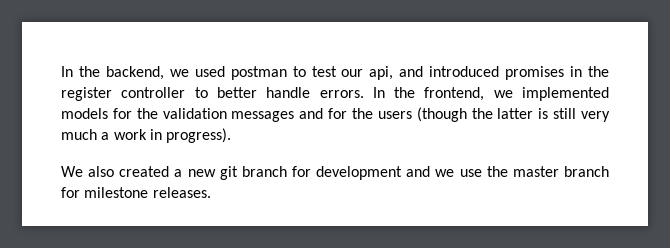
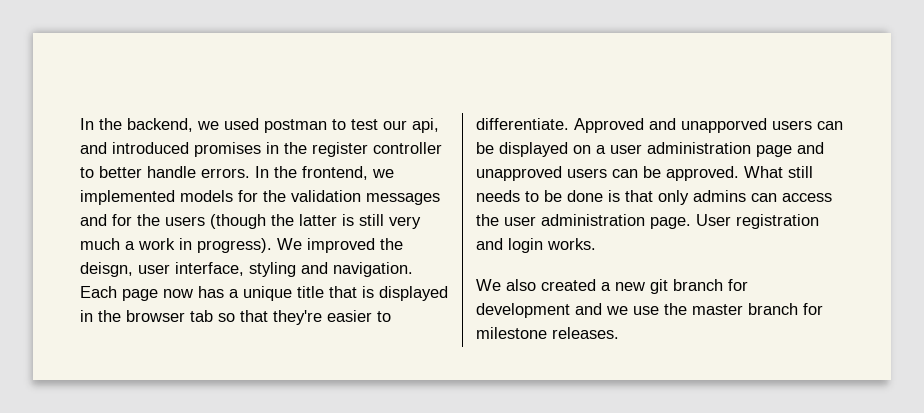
+ We improved the deisgn, user interface, styling and navigation. Each page now has a unique title that is displayed in the browser tab so that they're easier to differentiate. Approved and unapporved users can be displayed on a user administration page and unapproved users can be approved. What still needs to be done is that only admins can access the user administration page. User registration and login works.

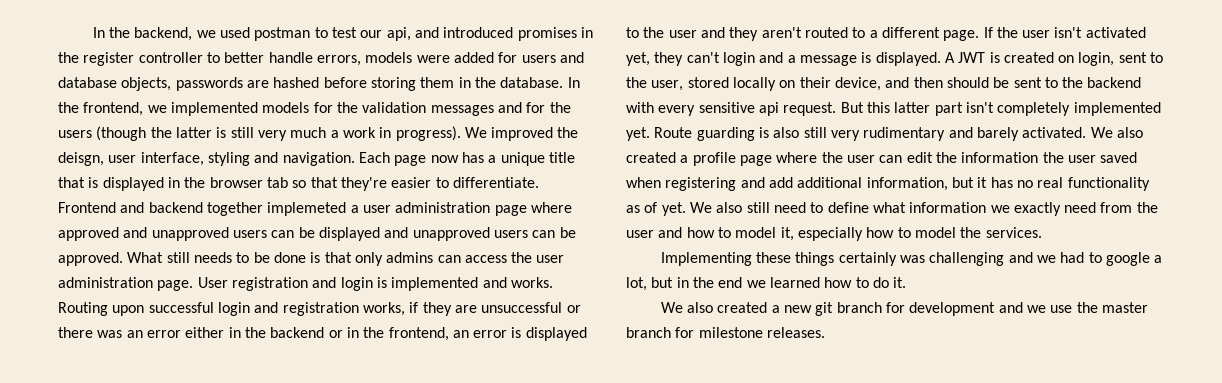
- In the backend, we used postman to test our api, and introduced promises in the register controller to better handle errors.
+ In the backend, we used postman to test our api, and introduced promises in the register controller to better handle errors, models were added for users and database objects, passwords are hashed before storing them in the database.
- Approved and unapporved users can be displayed on a user administration page and unapproved users can be approved.
+ Frontend and backend together implemeted a user administration page where approved and unapproved users can be displayed and unapproved users can be approved.
- User registration and login works.
+ User registration and login is implemented and works. Routing upon successful login and registration works, if they are unsuccessful or there was an error either in the backend or in the frontend, an error is displayed to the user and they aren't routed to a different page. If the user isn't activated yet, they can't login and a message is displayed. A JWT is created on login, sent to the user, stored locally on their device, and then should be sent to the backend with every sensitive api request. But this latter part isn't completely implemented yet. Route guarding is also still very rudimentary and barely activated. We also created a profile page where the user can edit the information the user saved when registering and add additional information, but it has no real functionality as of yet. We also still need to define what information we exactly need from the user and how to model it, especially how to model the services.
+ Implementing these things certainly was challenging and we had to google a lot, but in the end we learned how to do it.

